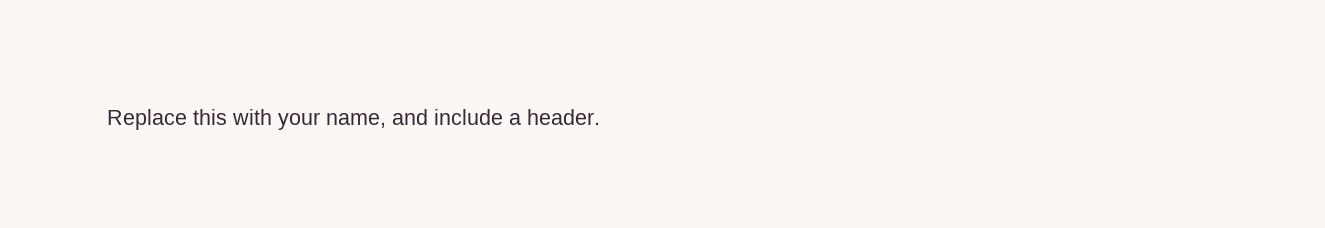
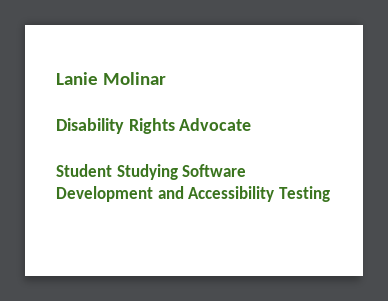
- Replace this with your name, and include a header.
+ Lanie Molinar
+ Disability Rights Advocate
+ Student Studying Software Development and Accessibility Testing

